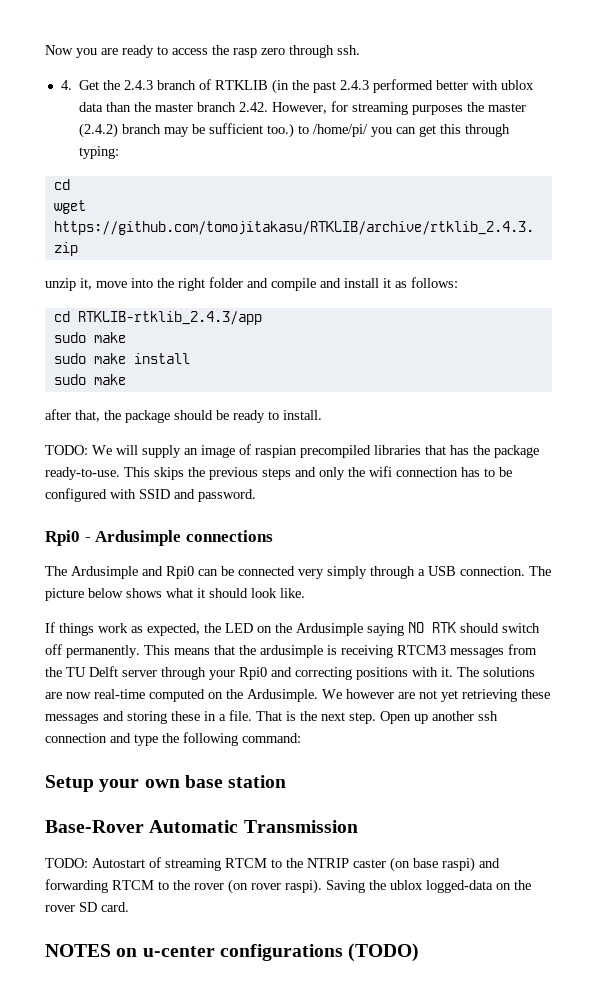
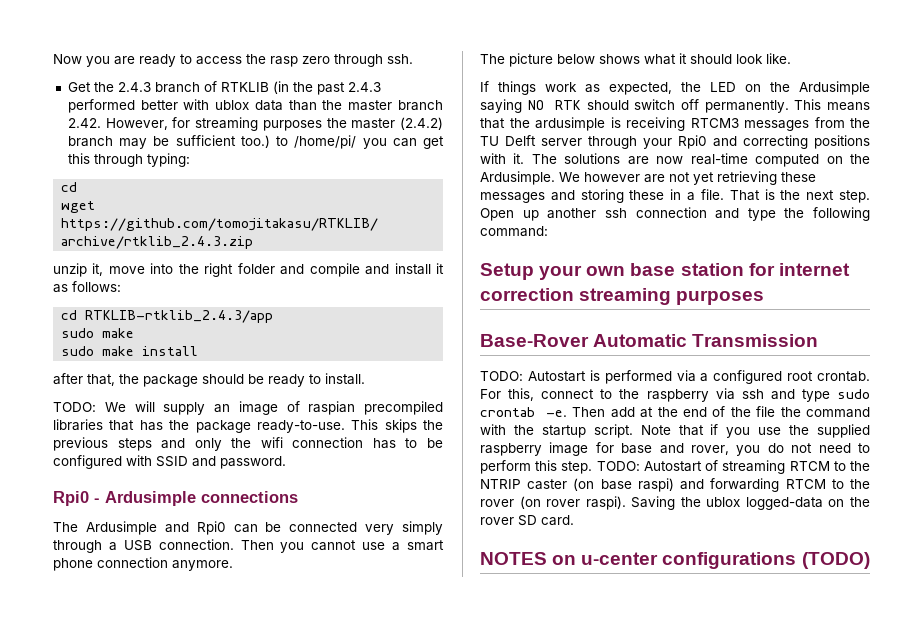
- 4. Get the 2.4.3 branch of RTKLIB (in the past 2.4.3 performed better with ublox data than the master branch 2.42. However, for streaming purposes the master (2.4.2) branch may be sufficient too.) to /home/pi/ you can get this through typing:
+ Get the 2.4.3 branch of RTKLIB (in the past 2.4.3 performed better with ublox data than the master branch 2.42. However, for streaming purposes the master (2.4.2) branch may be sufficient too.) to /home/pi/ you can get this through typing:
  sudo make install
- sudo make
- The Ardusimple and Rpi0 can be connected very simply through a USB connection. The picture below shows what it should look like.
+ The Ardusimple and Rpi0 can be connected very simply through a USB connection. Then you cannot use a smart phone connection anymore.
+ The picture below shows what it should look like.
- Setup your own base station
+ Setup your own base station for internet correction streaming purposes
- TODO: Autostart of streaming RTCM to the NTRIP caster (on base raspi) and forwarding RTCM to the rover (on rover raspi).
+ TODO: Autostart is performed via a configured root crontab. For this, connect to the raspberry via ssh and type sudo crontab -e. Then add at the end of the file the command with the startup script. Note that if you use the supplied raspberry image for base and rover, you do not need to perform this step. TODO: Autostart of streaming RTCM to the NTRIP caster (on base raspi) and forwarding RTCM to the rover (on rover raspi).

